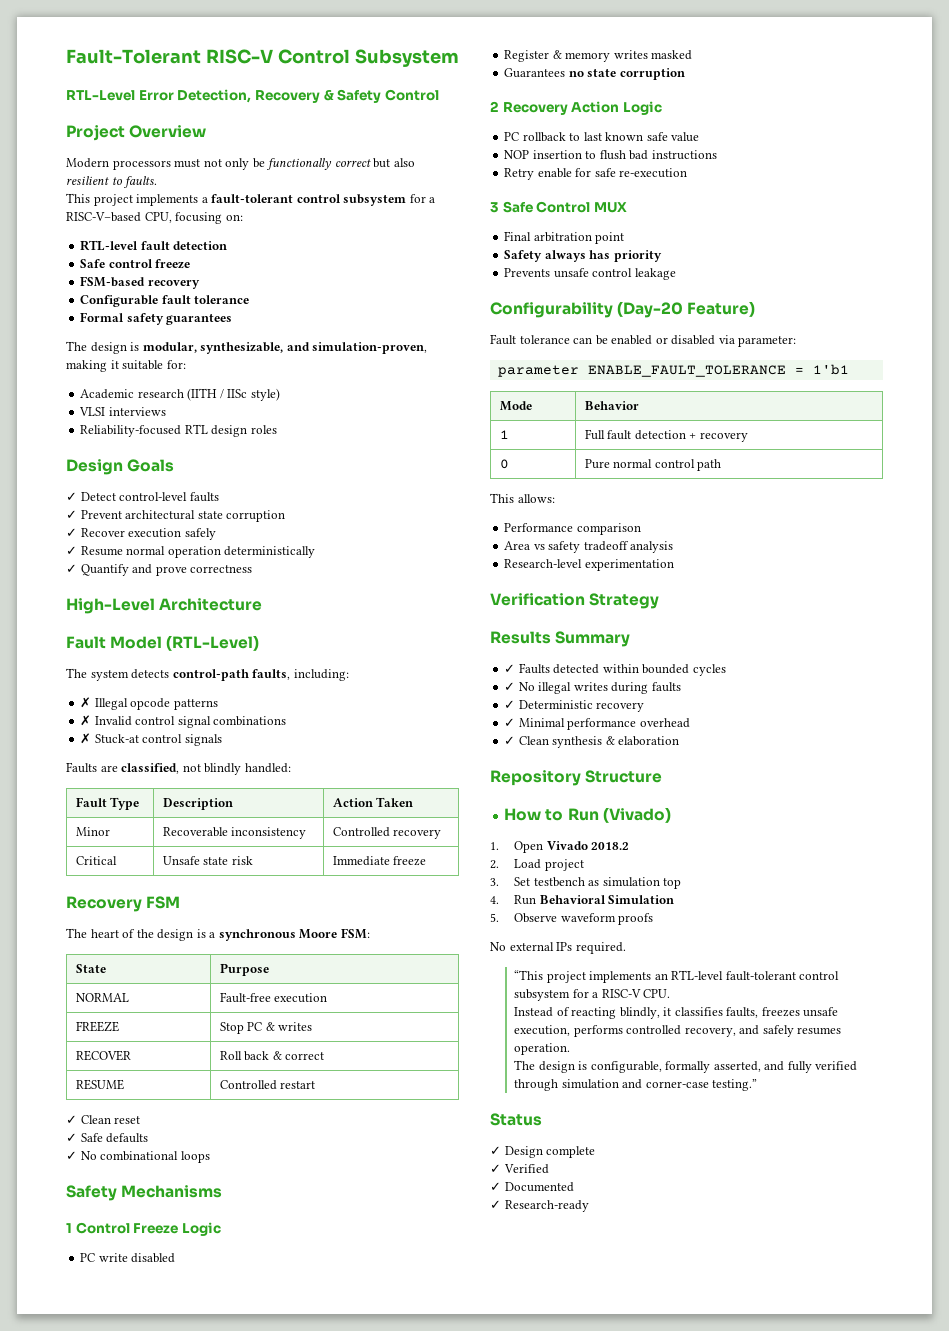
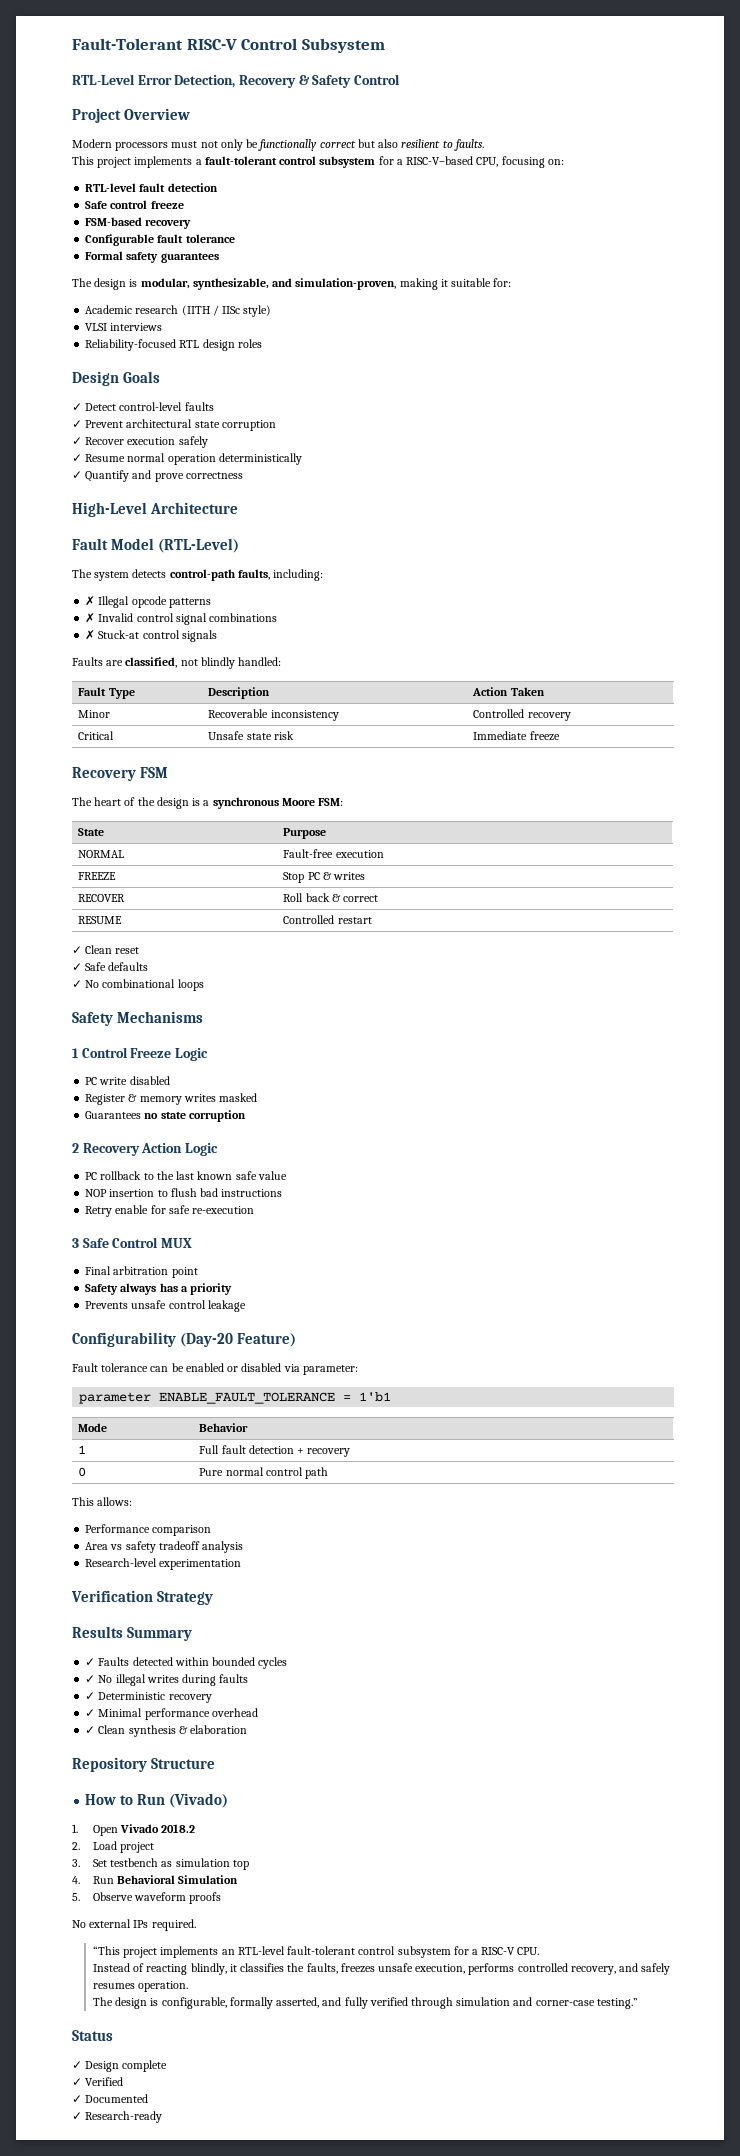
- PC rollback to last known safe value
+ PC rollback to the last known safe value
- Safety always has priority
+ Safety always has a priority
- Instead of reacting blindly, it classifies faults, freezes unsafe execution, performs controlled recovery, and safely resumes operation.
+ Instead of reacting blindly, it classifies the faults, freezes unsafe execution, performs controlled recovery, and safely resumes operation.

